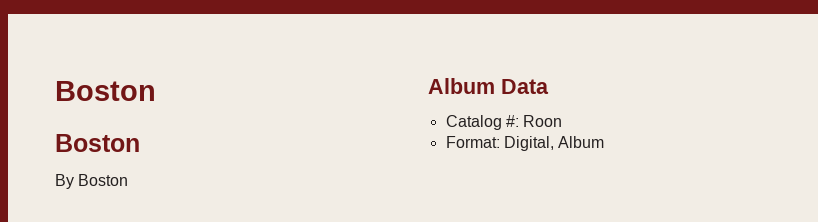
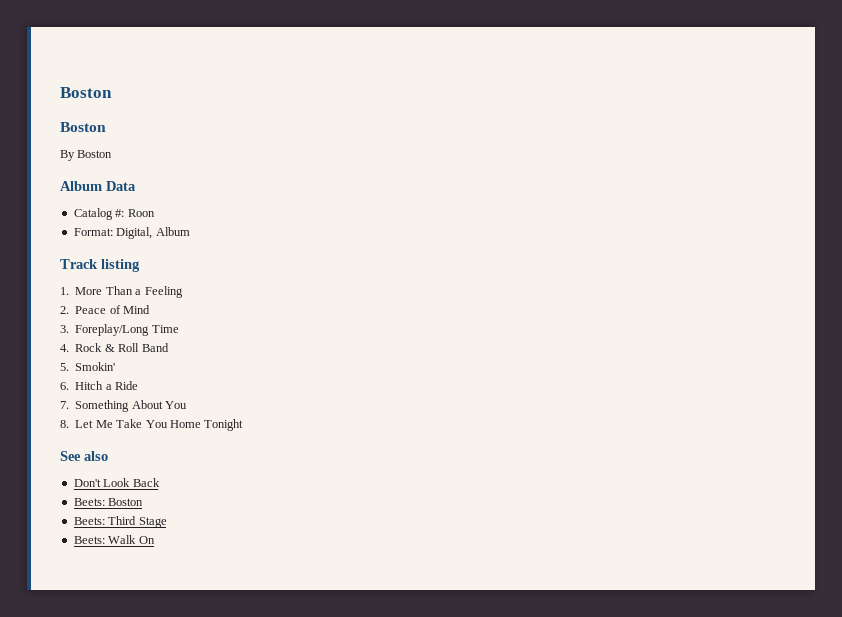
+ Track listing
+ 1. More Than a Feeling
+ 2. Peace of Mind
+ 3. Foreplay/Long Time
+ 4. Rock & Roll Band
+ 5. Smokin'
+ 6. Hitch a Ride
+ 7. Something About You
+ 8. Let Me Take You Home Tonight
+ See also
+ Don't Look Back
+ Beets: Boston
+ Beets: Third Stage
+ Beets: Walk On

